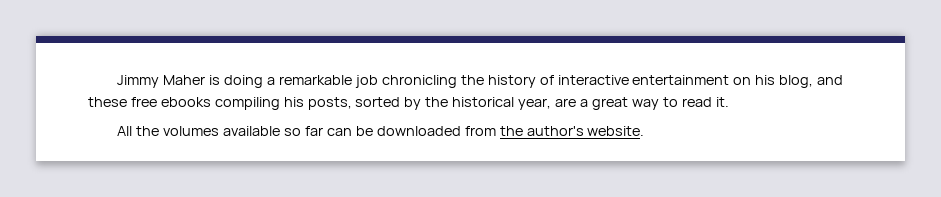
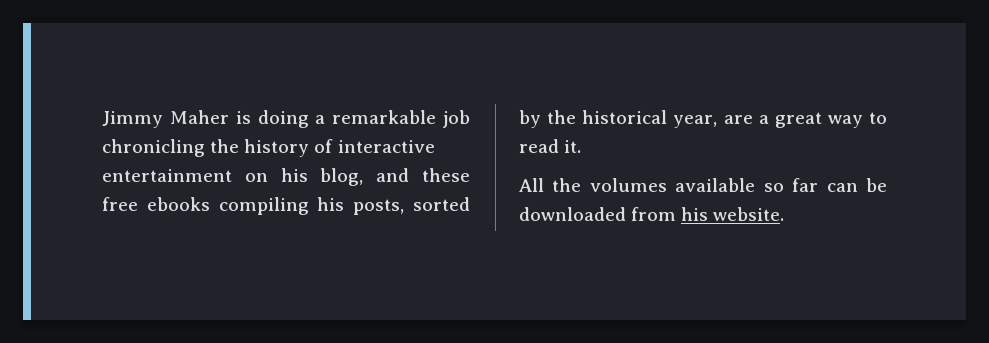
- All the volumes available so far can be downloaded from the author's website.
+ All the volumes available so far can be downloaded from his website.

